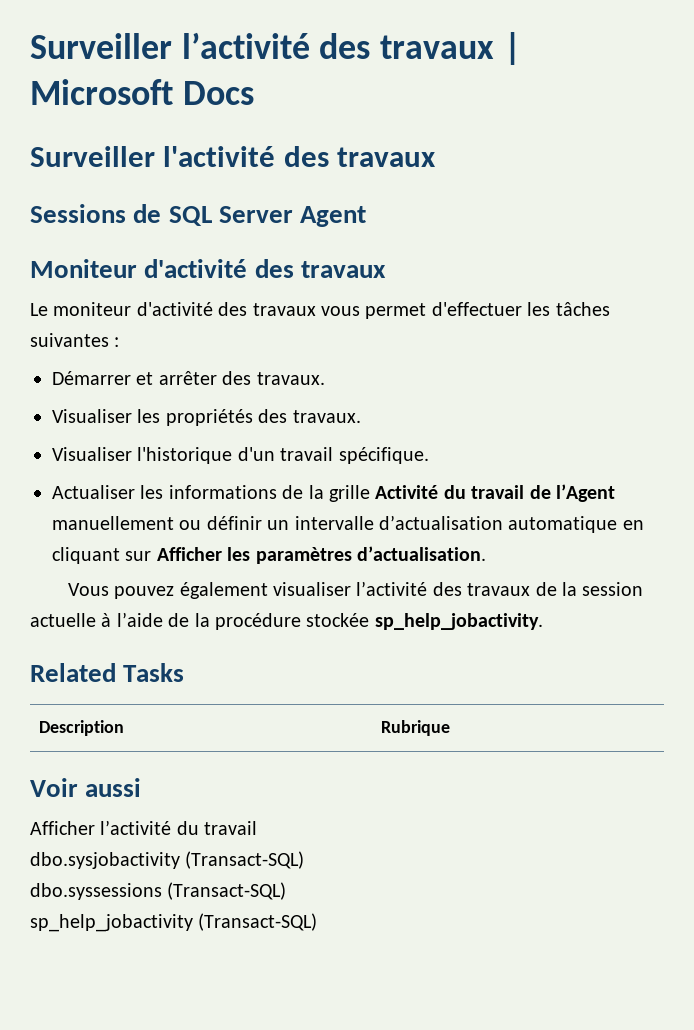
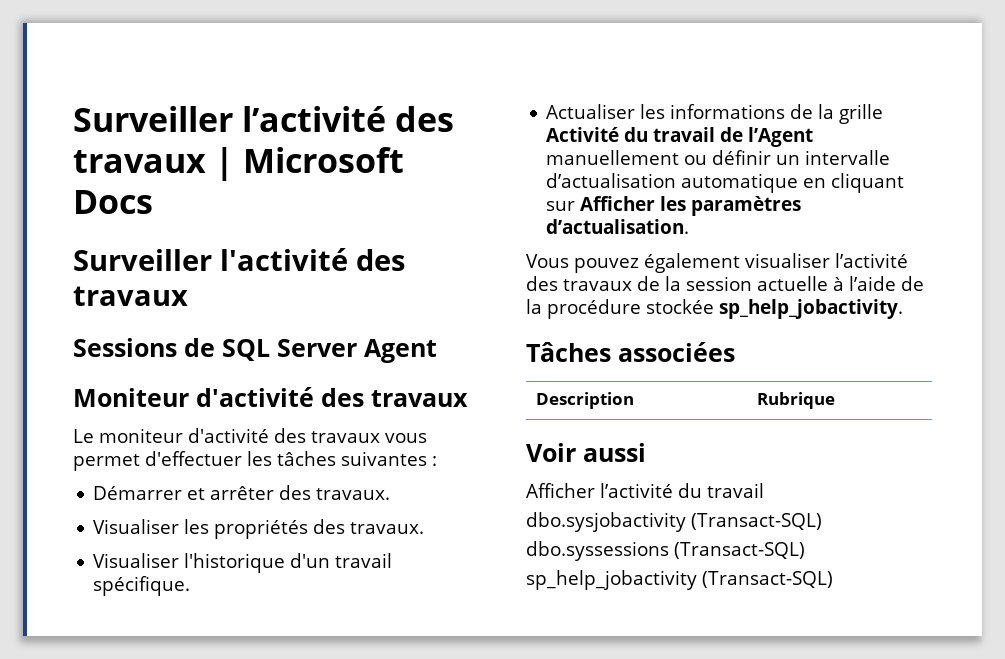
- Related Tasks
+ Tâches associées

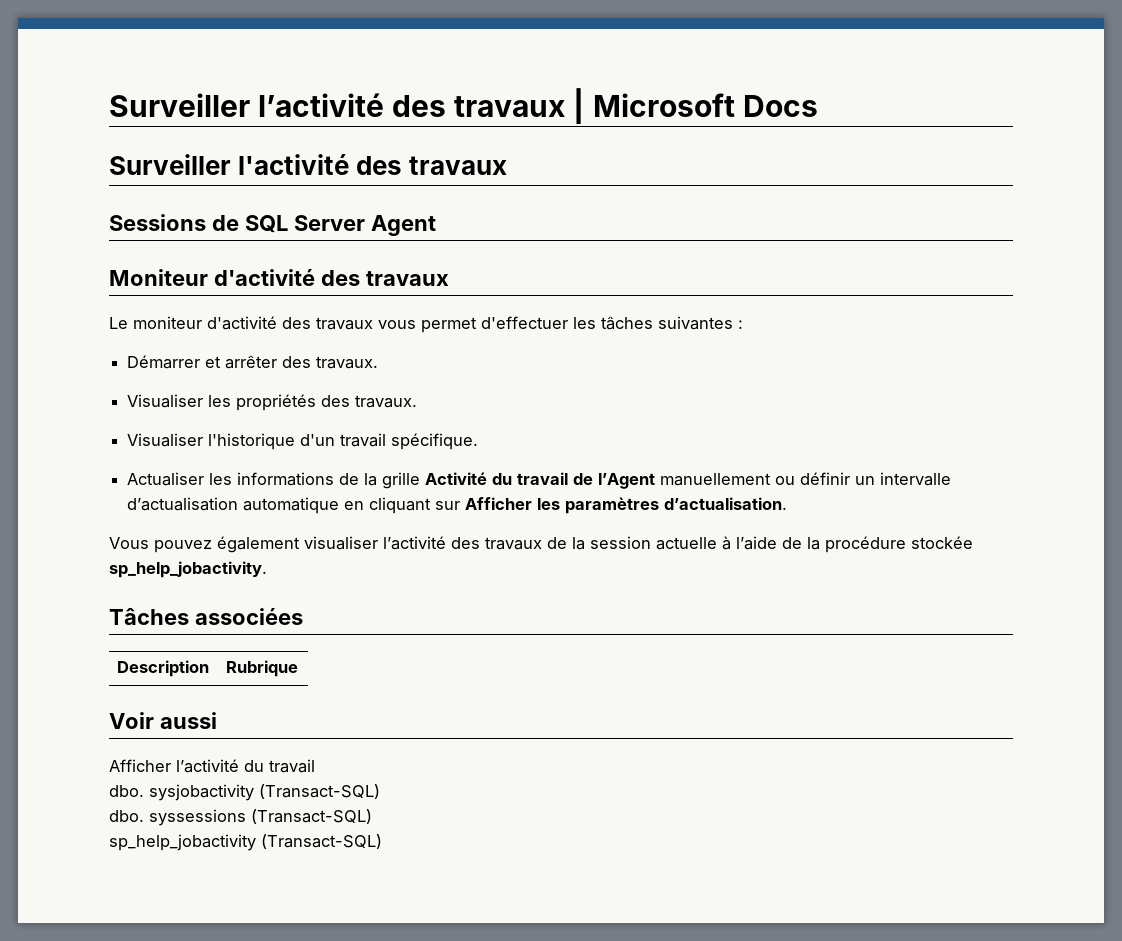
- dbo.sysjobactivity (Transact-SQL)
- dbo.syssessions (Transact-SQL)
+ dbo. sysjobactivity (Transact-SQL)
+ dbo. syssessions (Transact-SQL)

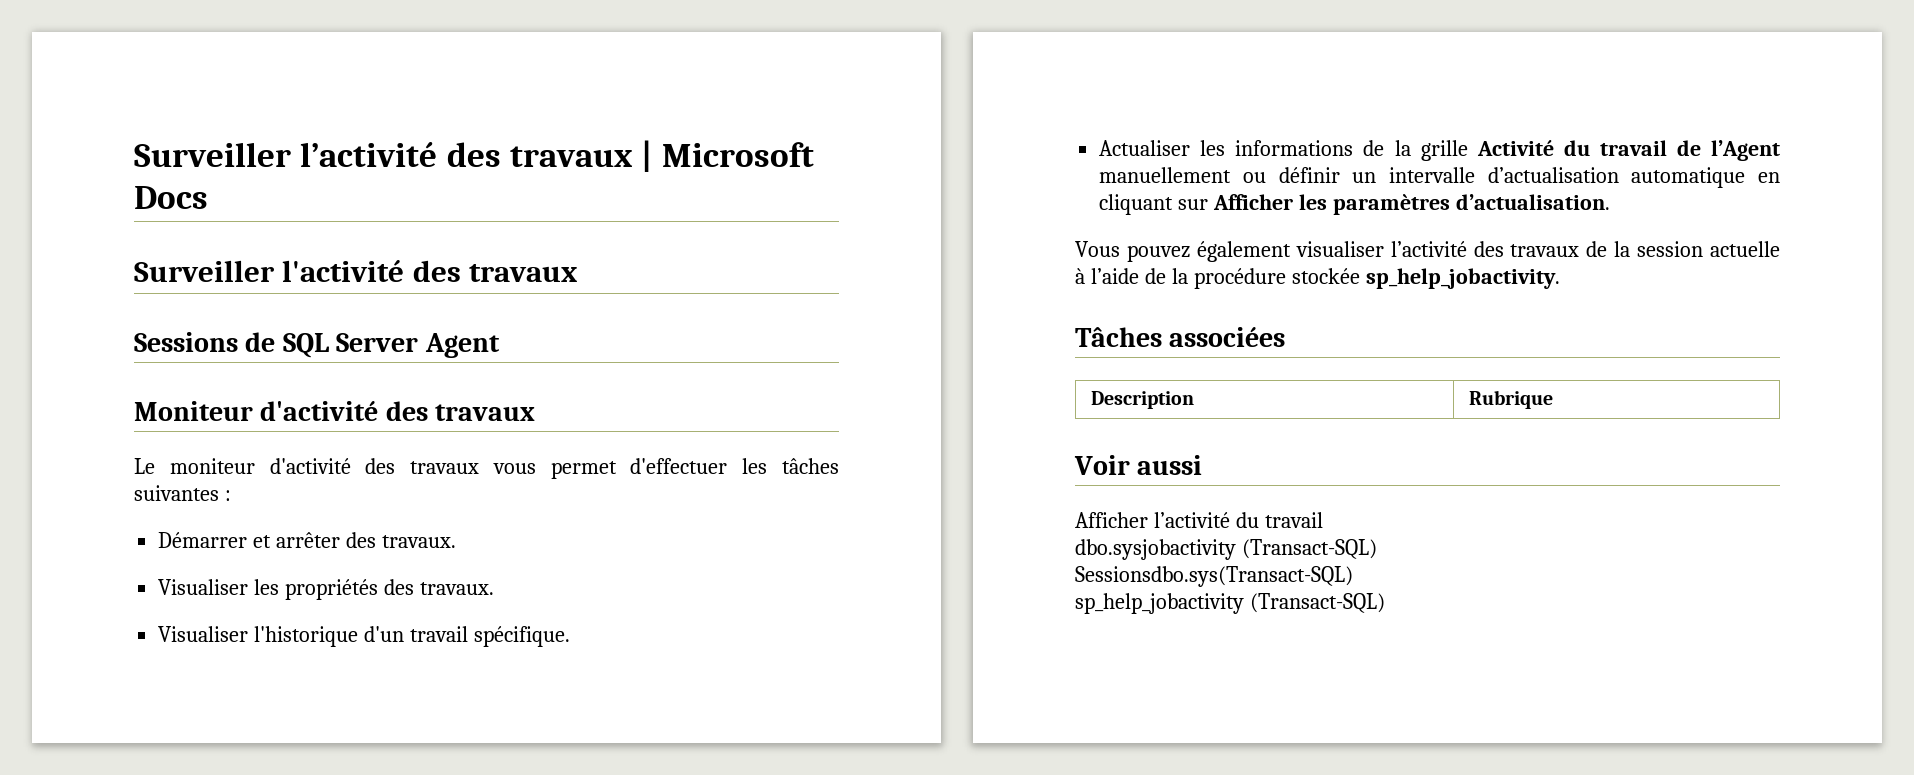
- dbo. sysjobactivity (Transact-SQL)
- dbo. syssessions (Transact-SQL)
+ dbo.sysjobactivity (Transact-SQL)
+ Sessionsdbo.sys(Transact-SQL)

